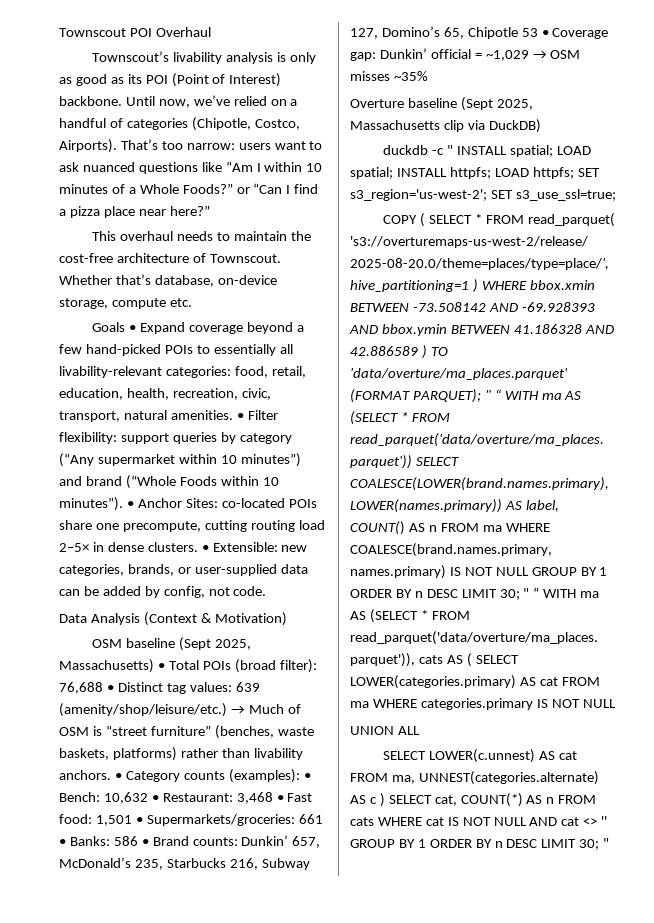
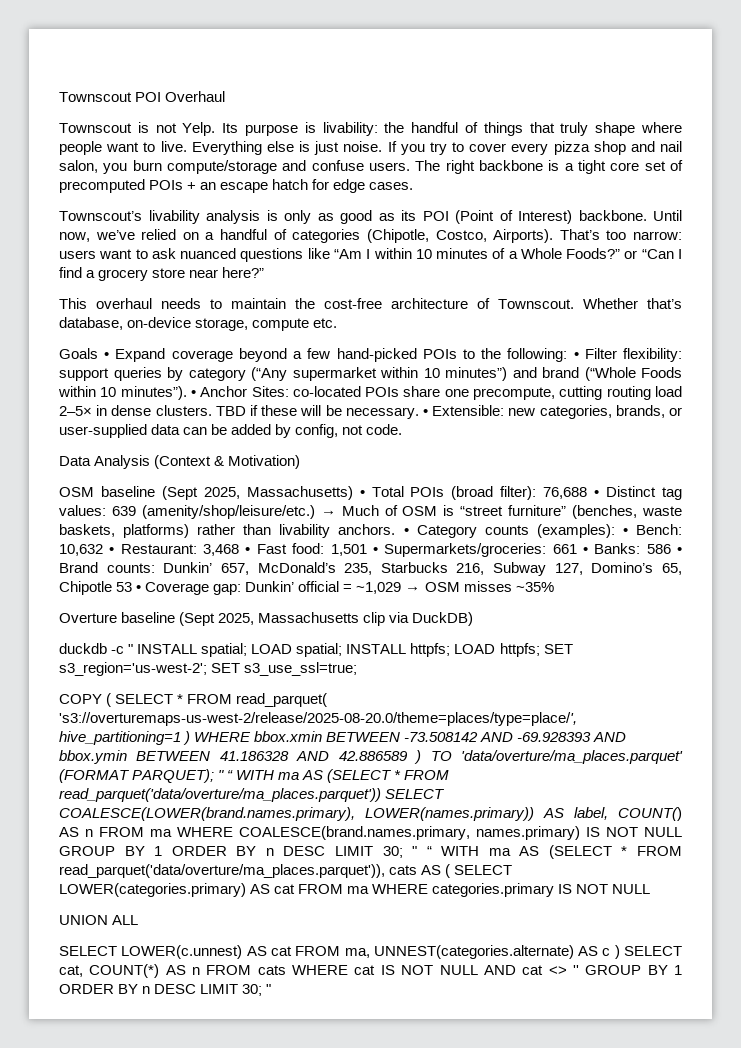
+ Townscout is not Yelp. Its purpose is livability: the handful of things that truly shape where people want to live. Everything else is just noise. If you try to cover every pizza shop and nail salon, you burn compute/storage and confuse users. The right backbone is a tight core set of precomputed POIs + an escape hatch for edge cases.
- That’s too narrow: users want to ask nuanced questions like “Am I within 10 minutes of a Whole Foods?” or “Can I find a pizza place near here?”
+ That’s too narrow: users want to ask nuanced questions like “Am I within 10 minutes of a Whole Foods?” or “Can I find a grocery store near here?”
- Goals • Expand coverage beyond a few hand-picked POIs to essentially all livability-relevant categories: food, retail, education, health, recreation, civic, transport, natural amenities. • Filter flexibility: support queries by category (“Any supermarket within 10 minutes”) and brand (“Whole Foods within 10 minutes”).
+ Goals • Expand coverage beyond a few hand-picked POIs to the following: • Filter flexibility: support queries by category (“Any supermarket within 10 minutes”) and brand (“Whole Foods within 10 minutes”).
+ TBD if these will be necessary.

